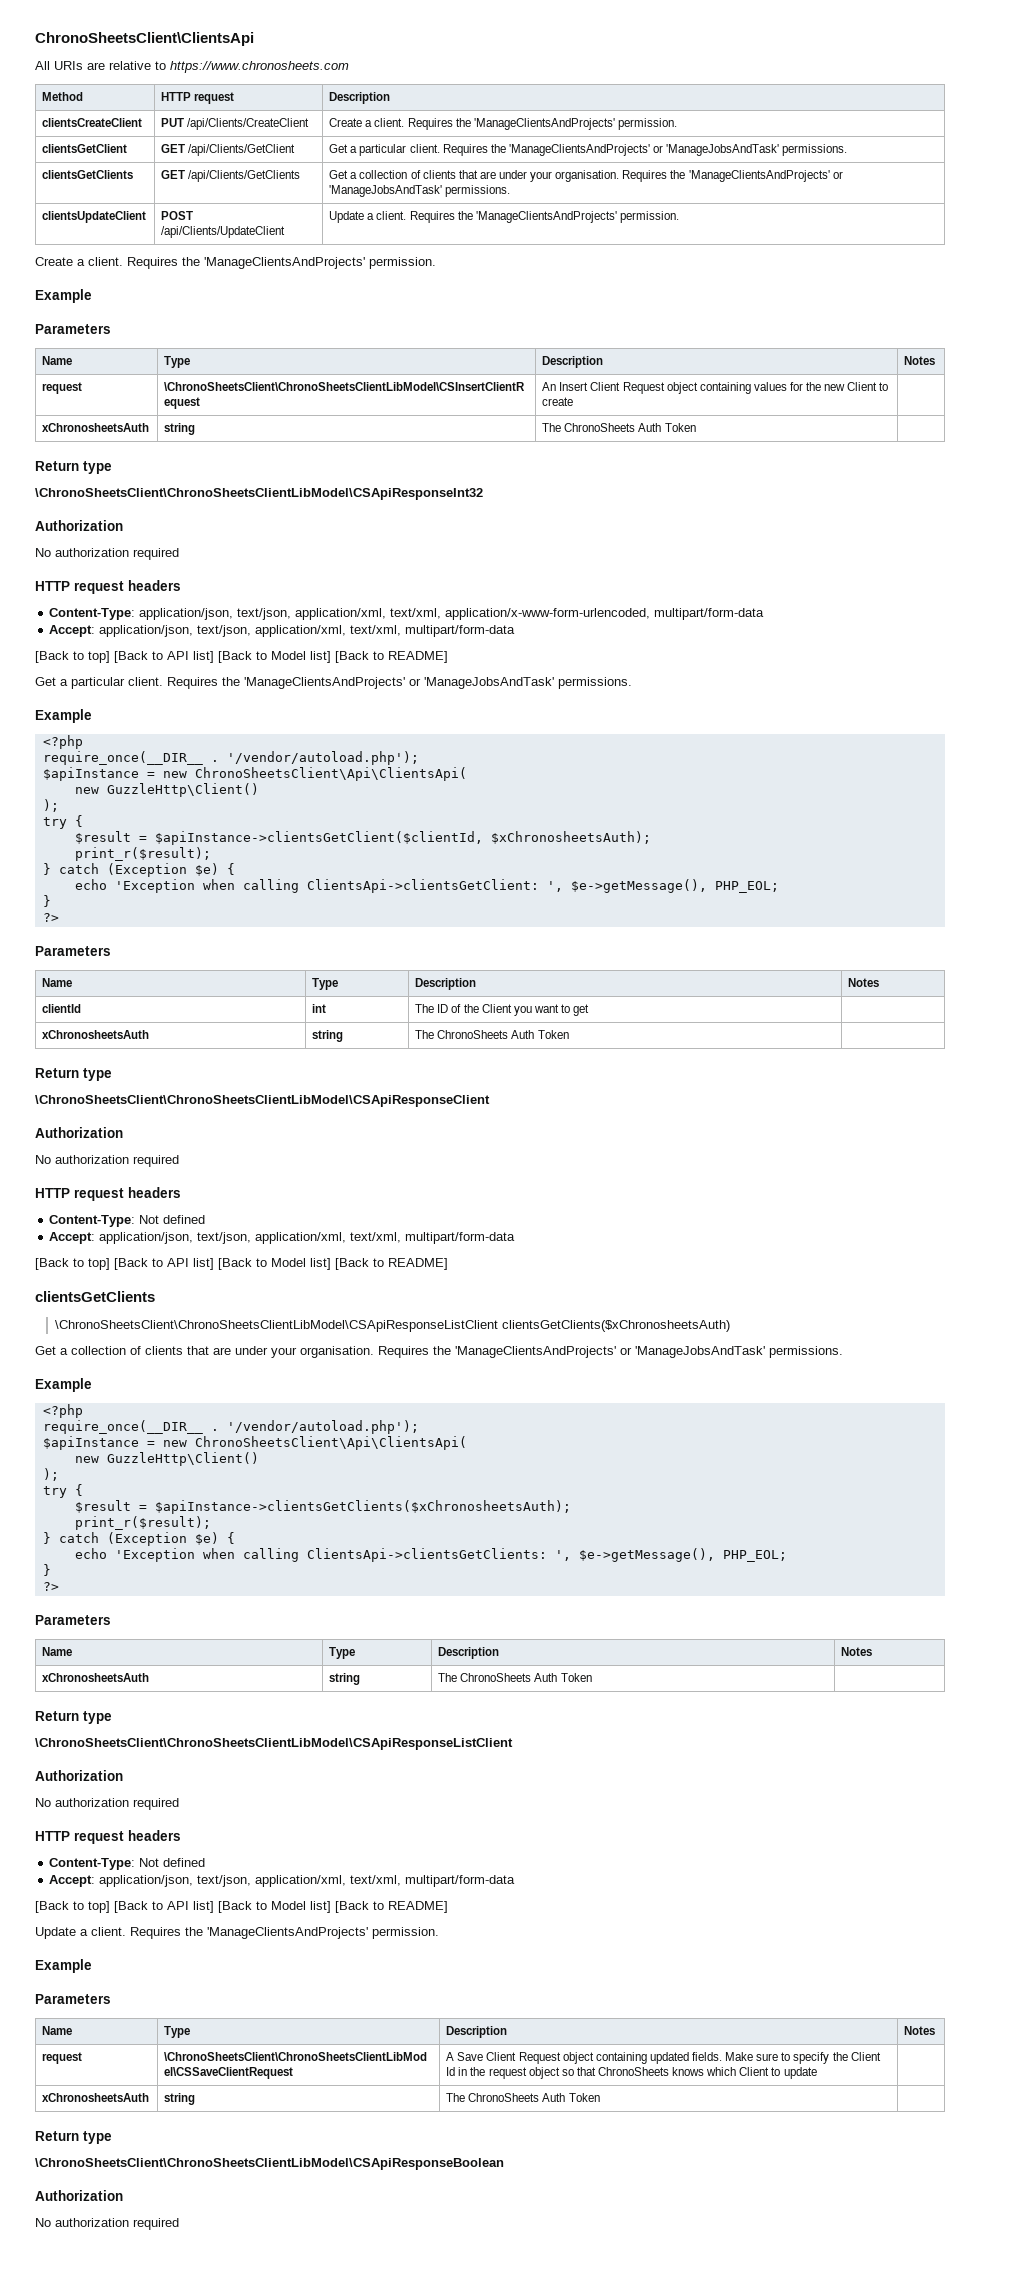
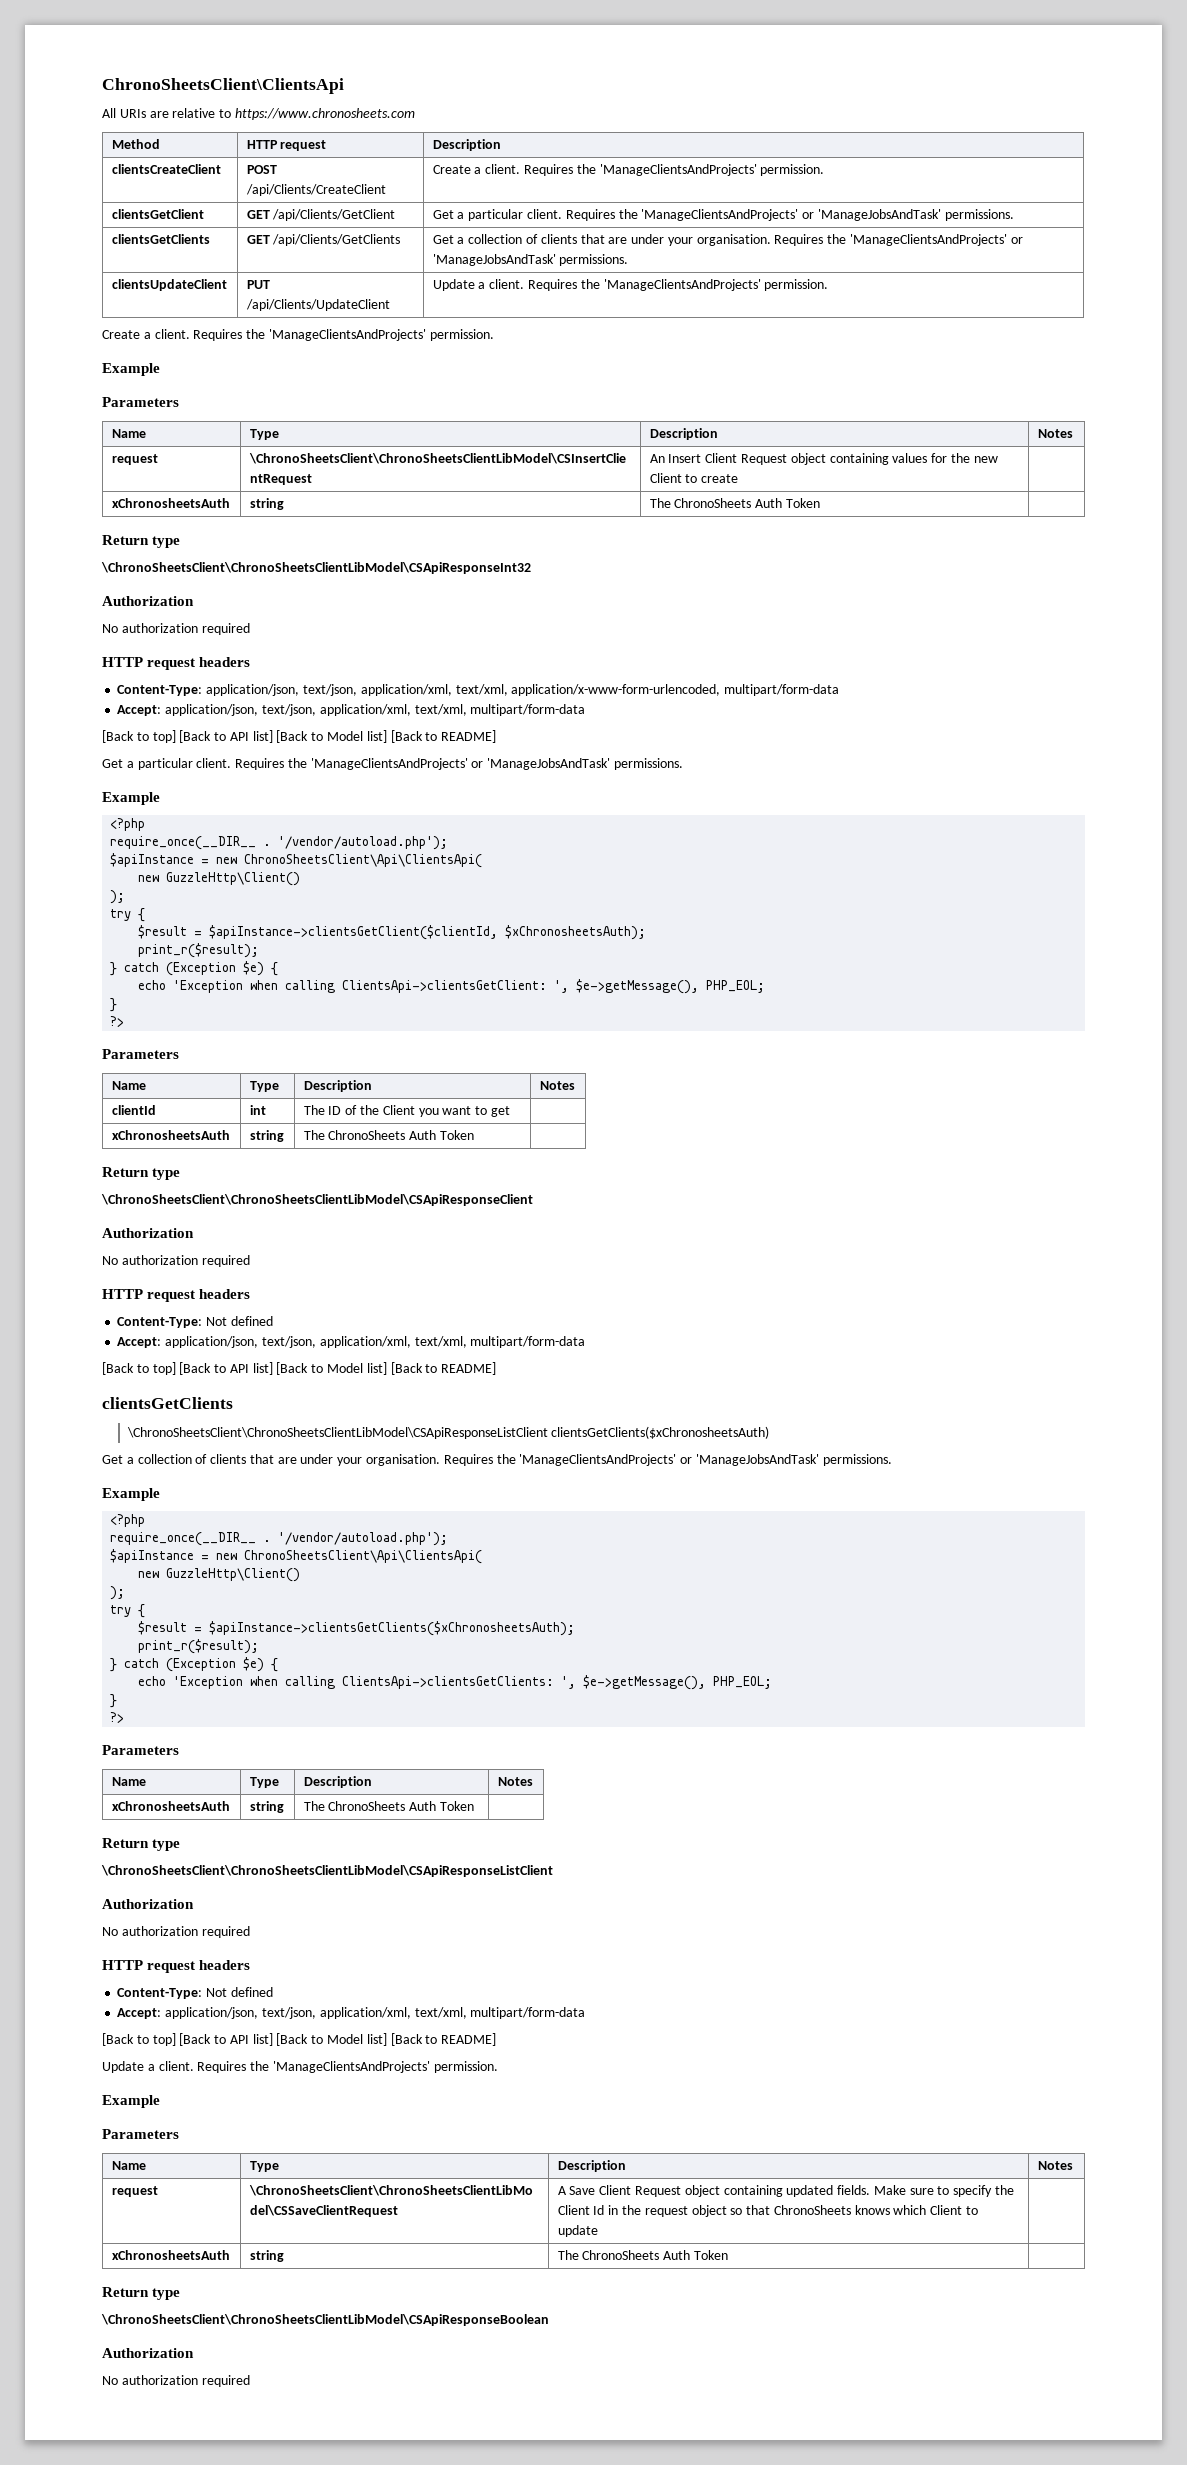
- clientsCreateClient | PUT /api/Clients/CreateClient | Create a client. Requires the 'ManageClientsAndProjects' permission.
+ clientsCreateClient | POST /api/Clients/CreateClient | Create a client. Requires the 'ManageClientsAndProjects' permission.
- clientsUpdateClient | POST /api/Clients/UpdateClient | Update a client. Requires the 'ManageClientsAndProjects' permission.
+ clientsUpdateClient | PUT /api/Clients/UpdateClient | Update a client. Requires the 'ManageClientsAndProjects' permission.

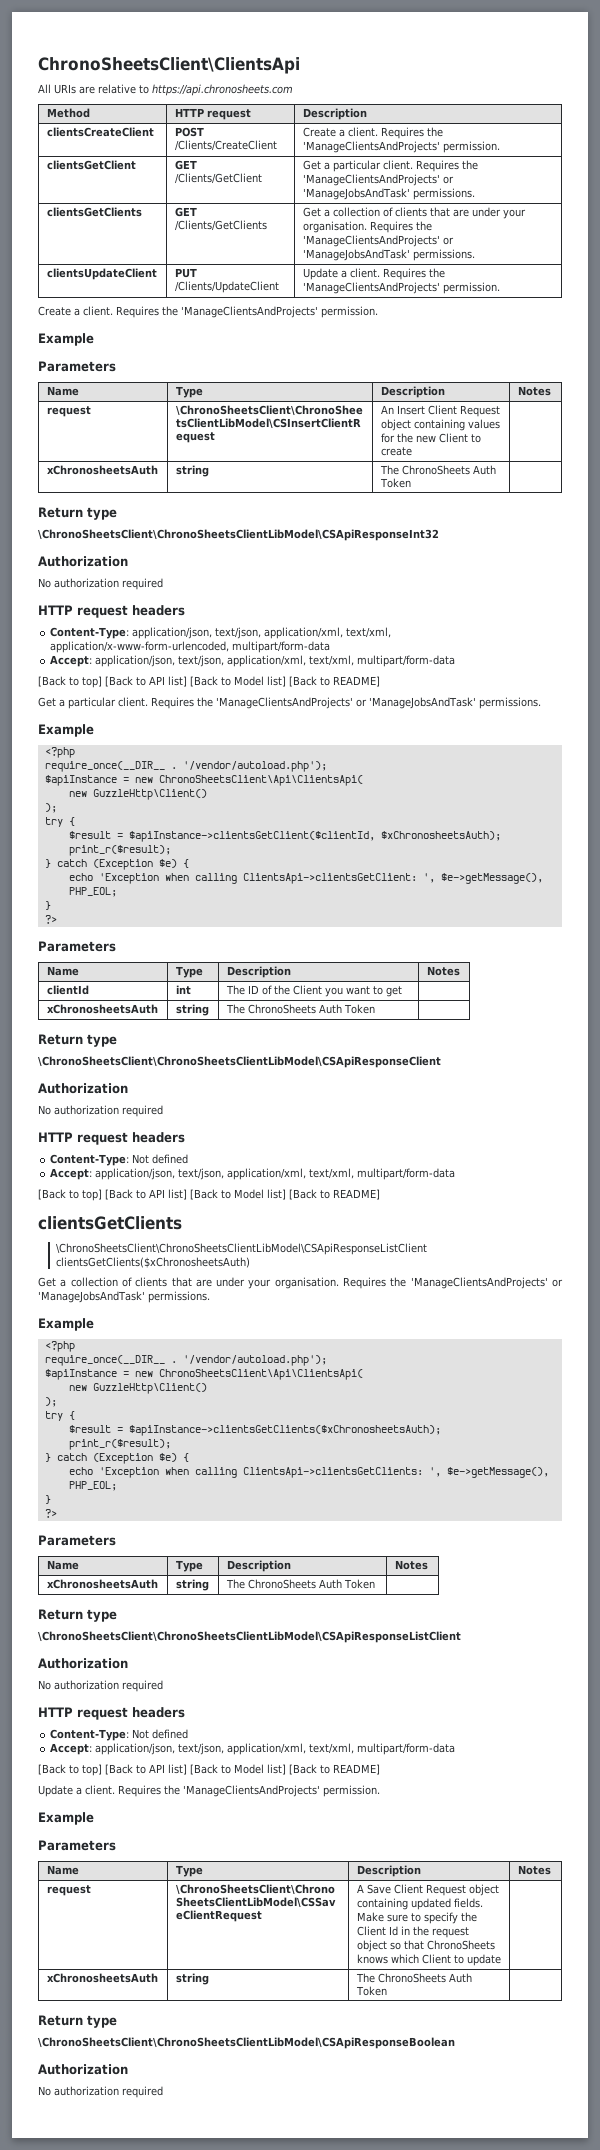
- All URIs are relative to https://www.chronosheets.com
+ All URIs are relative to https://api.chronosheets.com
- clientsCreateClient | POST /api/Clients/CreateClient | Create a client. Requires the 'ManageClientsAndProjects' permission.
+ clientsCreateClient | POST /Clients/CreateClient | Create a client. Requires the 'ManageClientsAndProjects' permission.
- clientsGetClient | GET /api/Clients/GetClient | Get a particular client. Requires the 'ManageClientsAndProjects' or 'ManageJobsAndTask' permissions.
+ clientsGetClient | GET /Clients/GetClient | Get a particular client. Requires the 'ManageClientsAndProjects' or 'ManageJobsAndTask' permissions.
- clientsGetClients | GET /api/Clients/GetClients | Get a collection of clients that are under your organisation. Requires the 'ManageClientsAndProjects' or 'ManageJobsAndTask' permissions.
+ clientsGetClients | GET /Clients/GetClients | Get a collection of clients that are under your organisation. Requires the 'ManageClientsAndProjects' or 'ManageJobsAndTask' permissions.
- clientsUpdateClient | PUT /api/Clients/UpdateClient | Update a client. Requires the 'ManageClientsAndProjects' permission.
+ clientsUpdateClient | PUT /Clients/UpdateClient | Update a client. Requires the 'ManageClientsAndProjects' permission.

